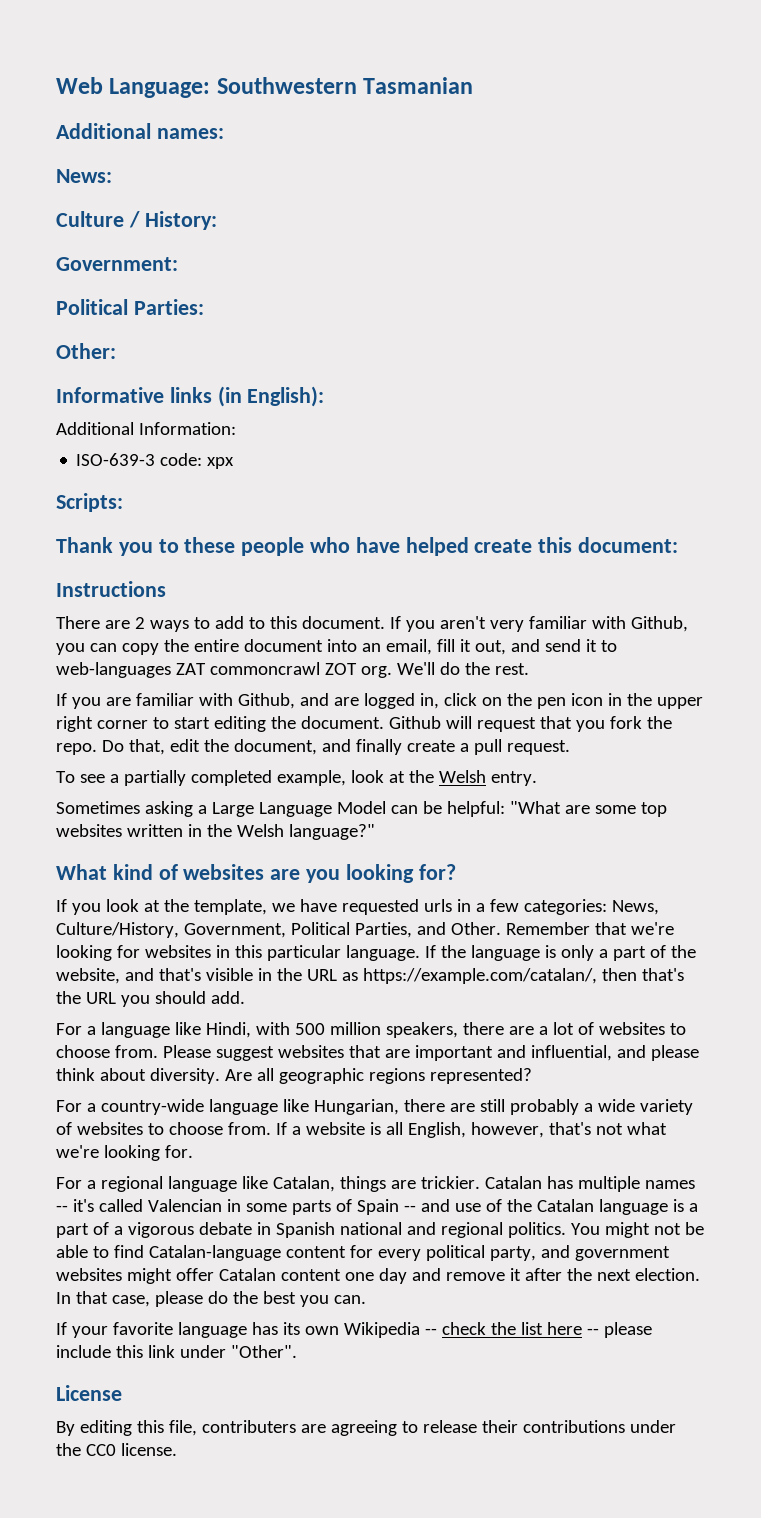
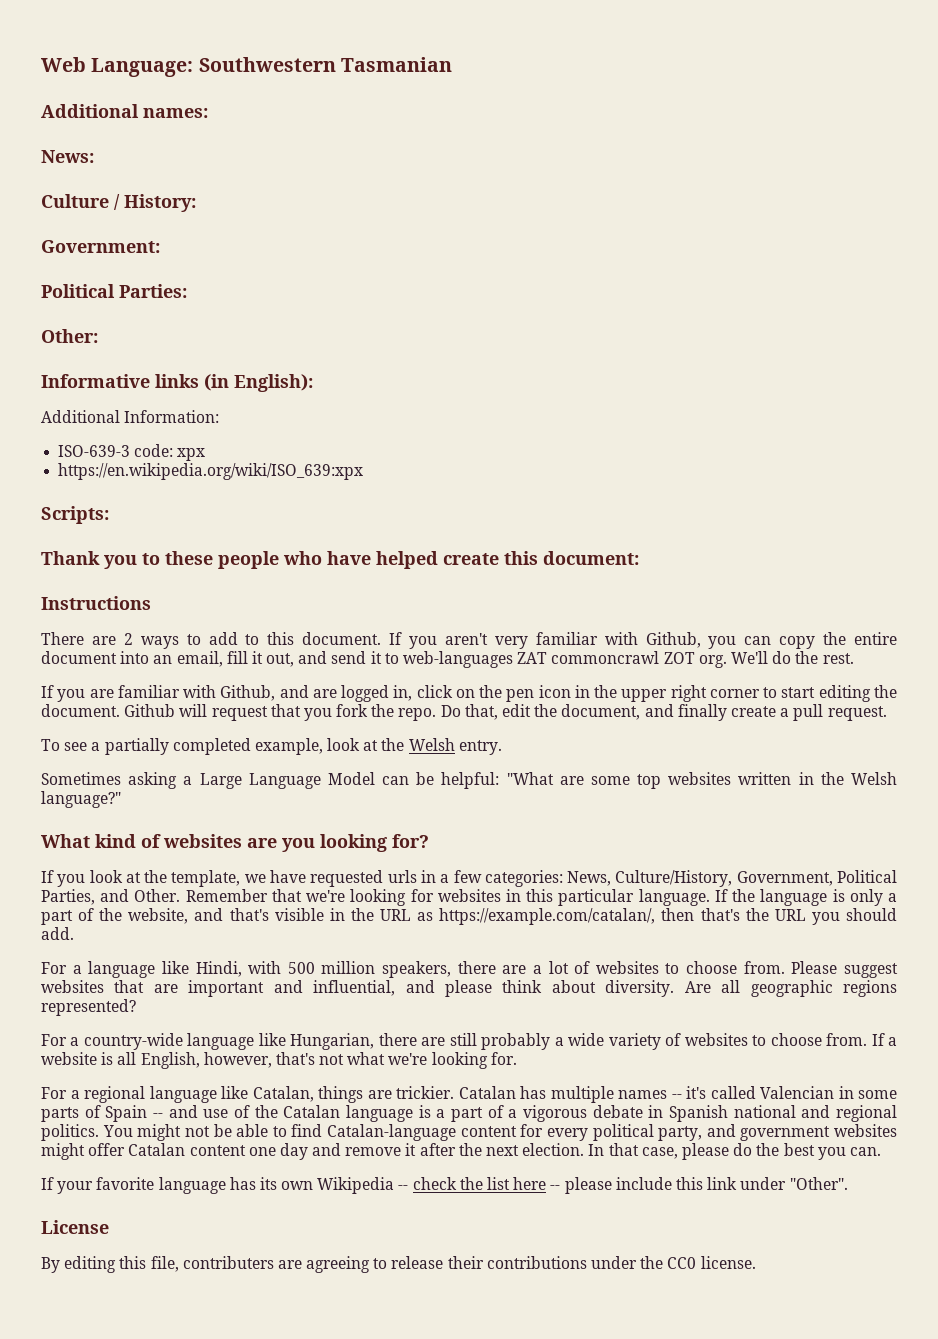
+ https://en.wikipedia.org/wiki/ISO_639:xpx

